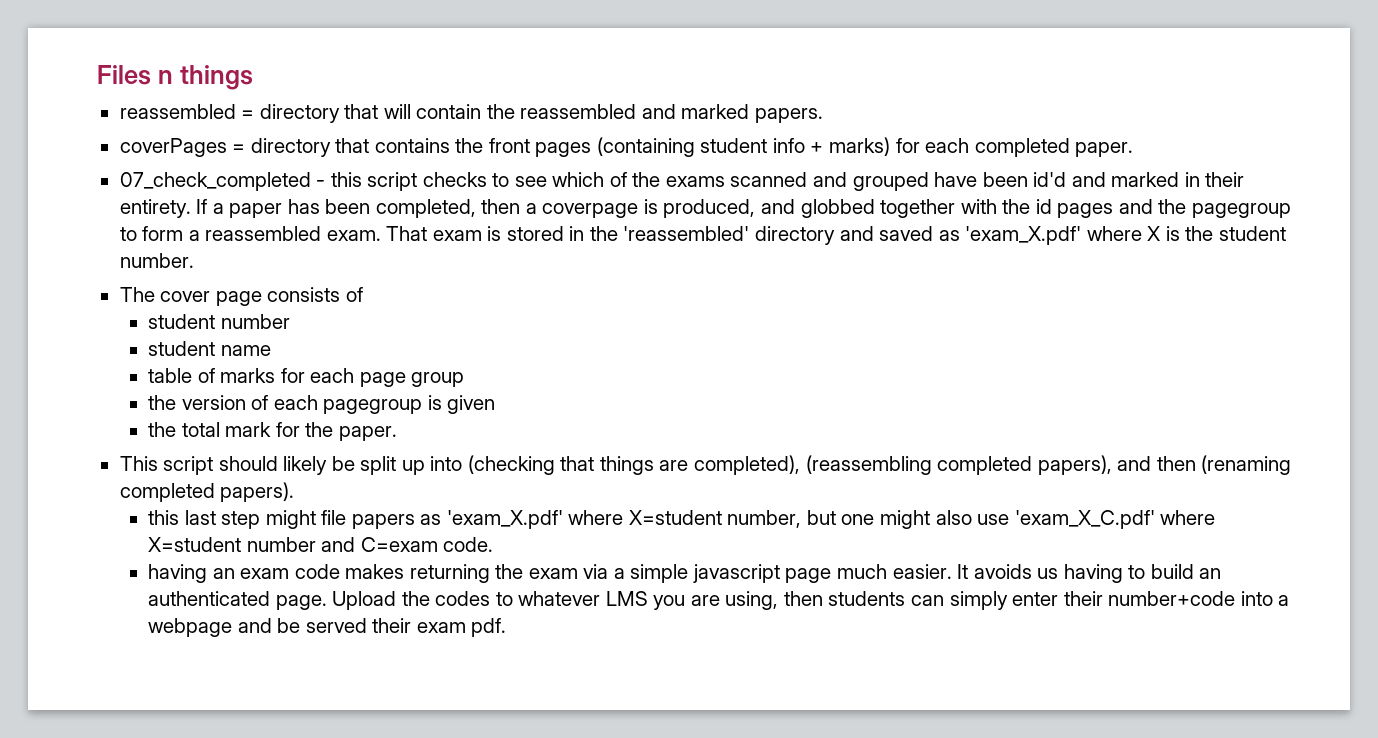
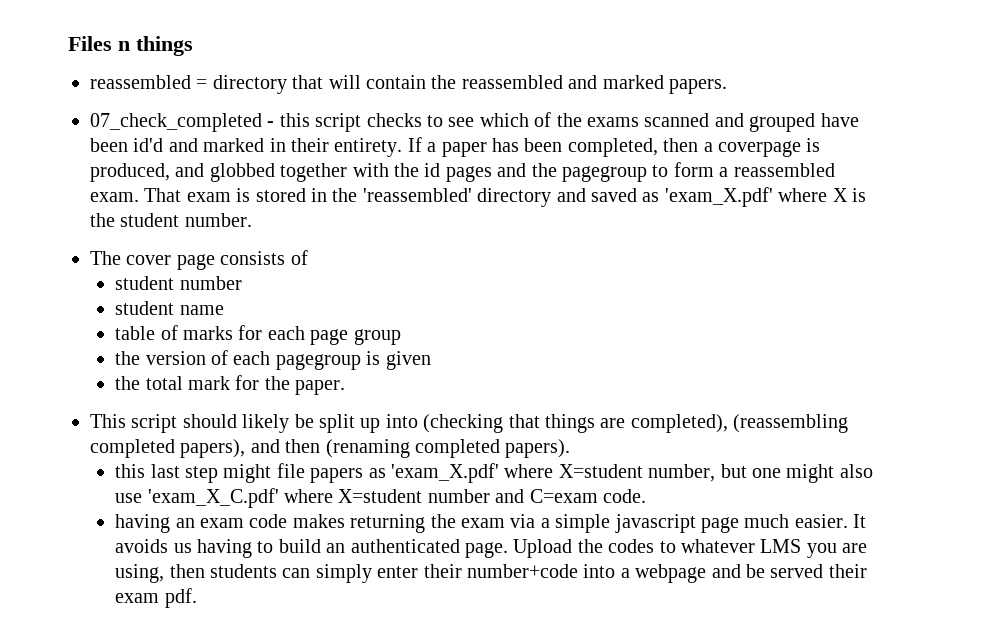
- coverPages = directory that contains the front pages (containing student info + marks) for each completed paper.

